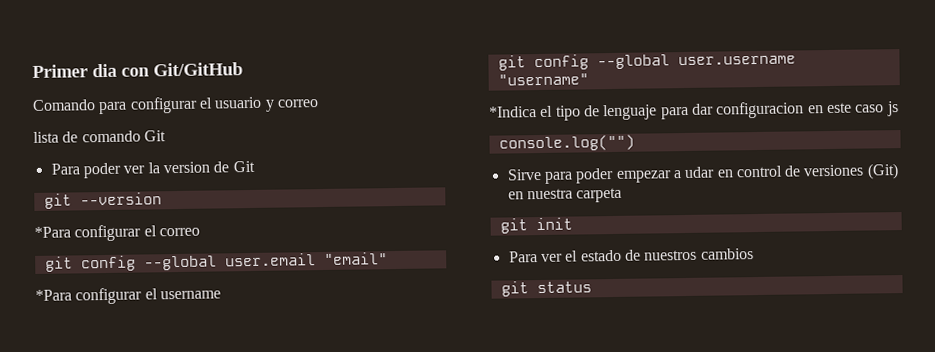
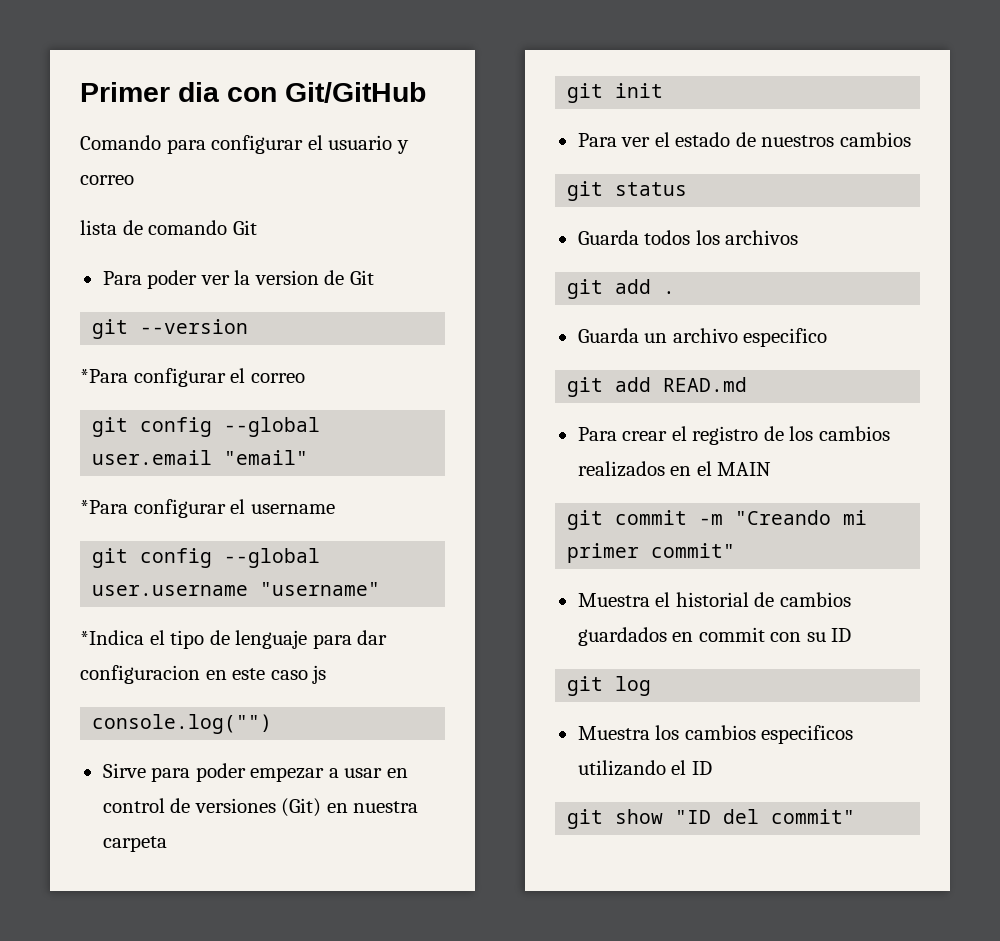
- Sirve para poder empezar a udar en control de versiones (Git) en nuestra carpeta
+ Sirve para poder empezar a usar en control de versiones (Git) en nuestra carpeta
+ Guarda todos los archivos
+ git add .
+ Guarda un archivo especifico
+ git add READ.md
+ Para crear el registro de los cambios realizados en el MAIN
+ git commit -m "Creando mi primer commit"
+ Muestra el historial de cambios guardados en commit con su ID
+ git log
+ Muestra los cambios especificos utilizando el ID
+ git show "ID del commit"

